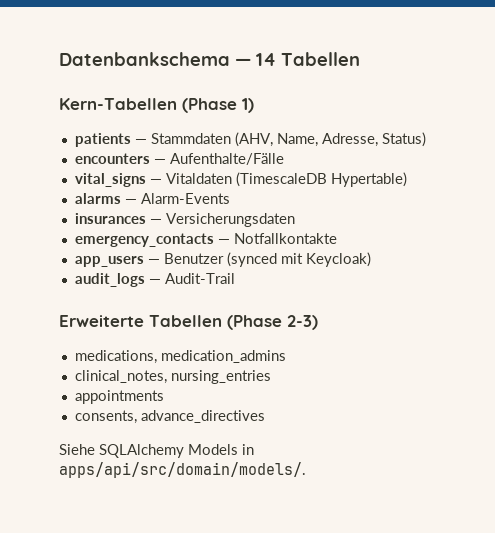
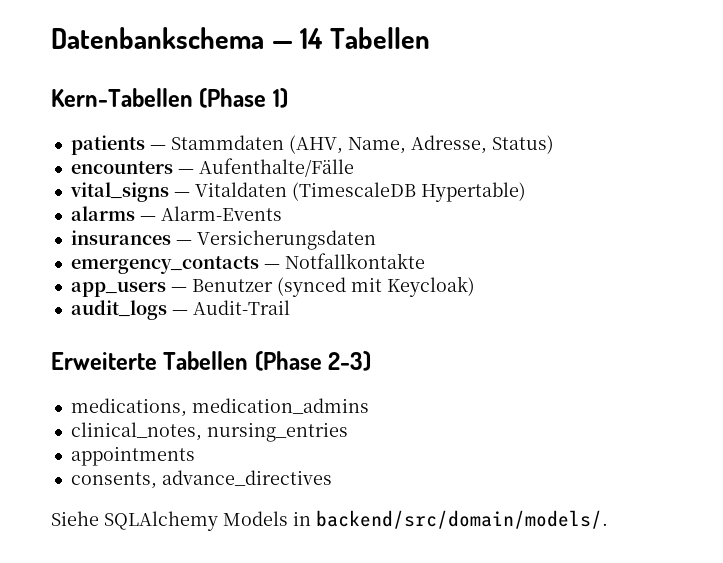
- Siehe SQLAlchemy Models in apps/api/src/domain/models/.
+ Siehe SQLAlchemy Models in backend/src/domain/models/.

